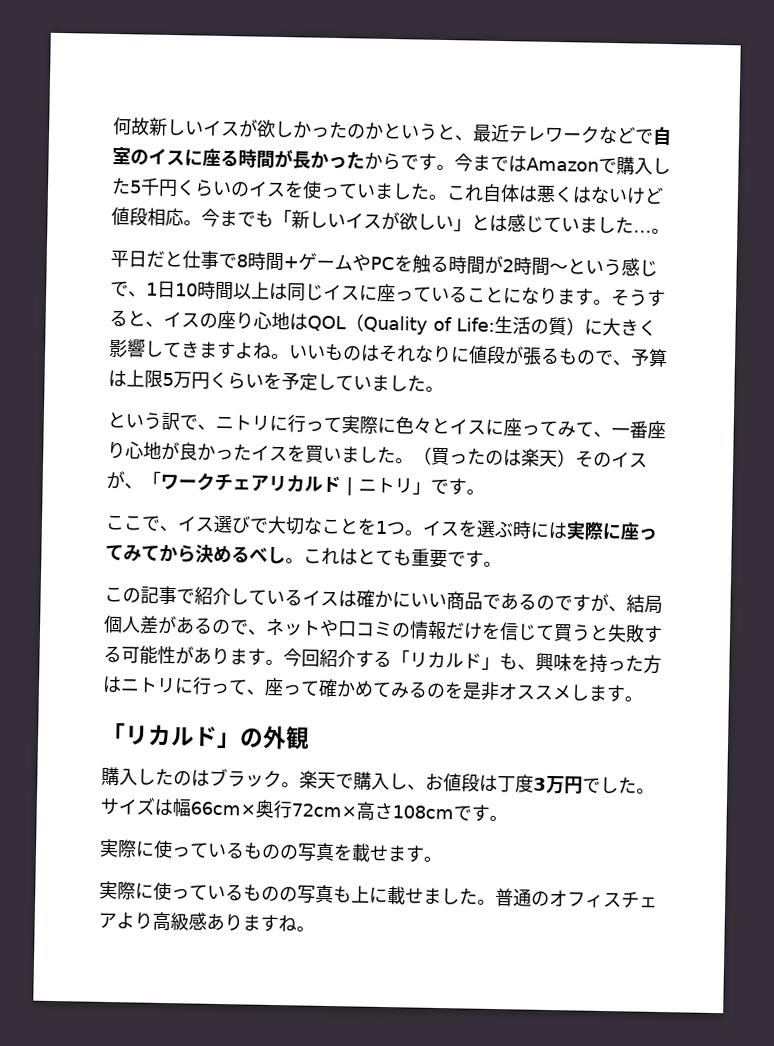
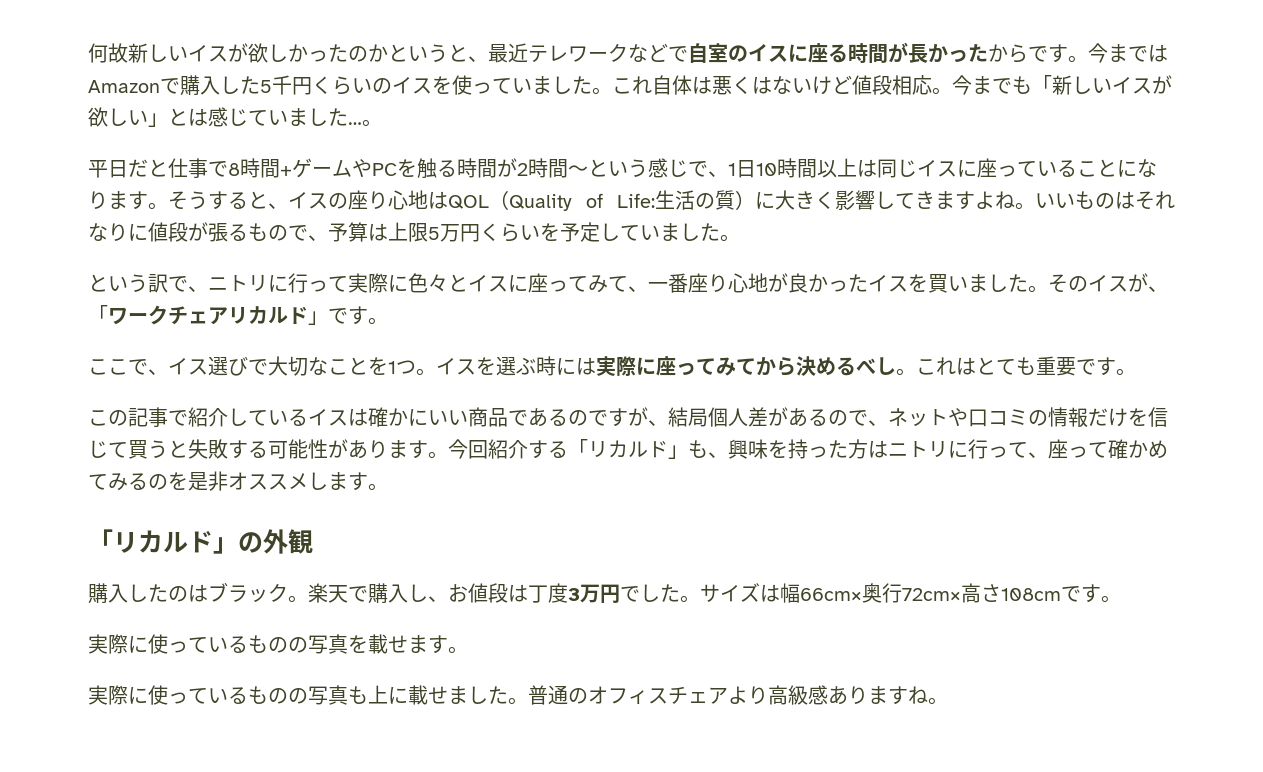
- （買ったのは楽天）そのイスが、「ワークチェアリカルド | ニトリ」です。
+ そのイスが、「ワークチェアリカルド」です。

